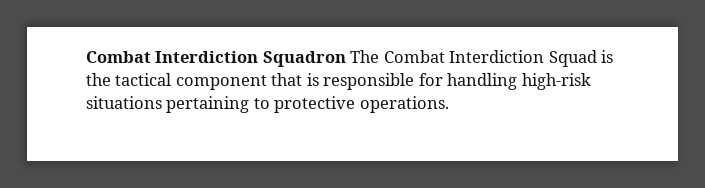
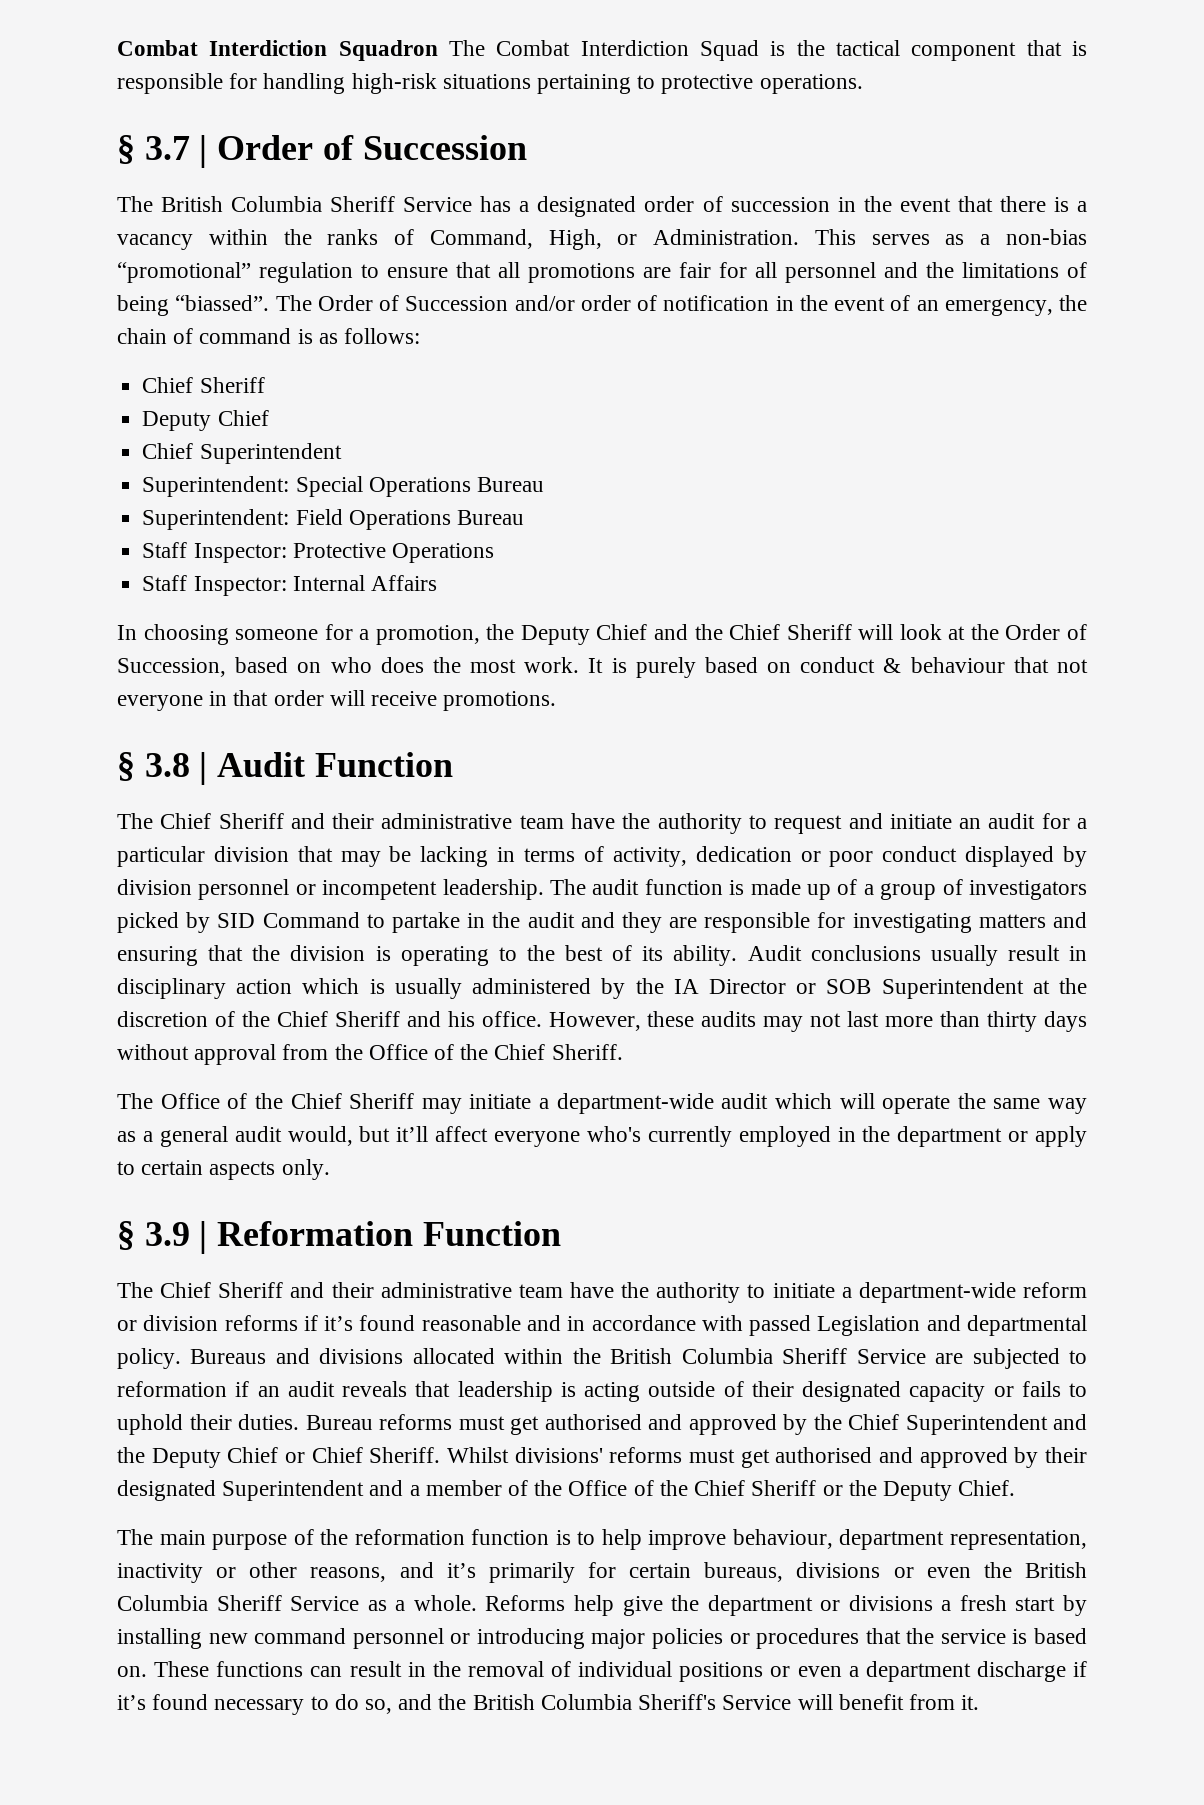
+ § 3.7 | Order of Succession
+ The British Columbia Sheriff Service has a designated order of succession in the event that there is a vacancy within the ranks of Command, High, or Administration. This serves as a non-bias “promotional” regulation to ensure that all promotions are fair for all personnel and the limitations of being “biassed”. The Order of Succession and/or order of notification in the event of an emergency, the chain of command is as follows:
+ Chief Sheriff
+ Deputy Chief
+ Chief Superintendent
+ Superintendent: Special Operations Bureau
+ Superintendent: Field Operations Bureau
+ Staff Inspector: Protective Operations
+ Staff Inspector: Internal Affairs
+ In choosing someone for a promotion, the Deputy Chief and the Chief Sheriff will look at the Order of Succession, based on who does the most work. It is purely based on conduct & behaviour that not everyone in that order will receive promotions.
+ § 3.8 | Audit Function
+ The Chief Sheriff and their administrative team have the authority to request and initiate an audit for a particular division that may be lacking in terms of activity, dedication or poor conduct displayed by division personnel or incompetent leadership. The audit function is made up of a group of investigators picked by SID Command to partake in the audit and they are responsible for investigating matters and ensuring that the division is operating to the best of its ability. Audit conclusions usually result in disciplinary action which is usually administered by the IA Director or SOB Superintendent at the discretion of the Chief Sheriff and his office. However, these audits may not last more than thirty days without approval from the Office of the Chief Sheriff.
+ The Office of the Chief Sheriff may initiate a department-wide audit which will operate the same way as a general audit would, but it’ll affect everyone who's currently employed in the department or apply to certain aspects only.
+ § 3.9 | Reformation Function
+ The Chief Sheriff and their administrative team have the authority to initiate a department-wide reform or division reforms if it’s found reasonable and in accordance with passed Legislation and departmental policy. Bureaus and divisions allocated within the British Columbia Sheriff Service are subjected to reformation if an audit reveals that leadership is acting outside of their designated capacity or fails to uphold their duties. Bureau reforms must get authorised and approved by the Chief Superintendent and the Deputy Chief or Chief Sheriff. Whilst divisions' reforms must get authorised and approved by their designated Superintendent and a member of the Office of the Chief Sheriff or the Deputy Chief.
+ The main purpose of the reformation function is to help improve behaviour, department representation, inactivity or other reasons, and it’s primarily for certain bureaus, divisions or even the British Columbia Sheriff Service as a whole. Reforms help give the department or divisions a fresh start by installing new command personnel or introducing major policies or procedures that the service is based on. These functions can result in the removal of individual positions or even a department discharge if it’s found necessary to do so, and the British Columbia Sheriff's Service will benefit from it.

